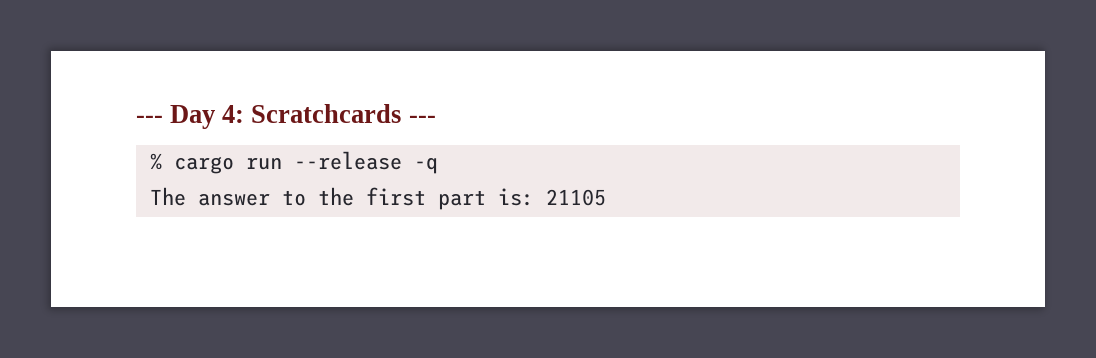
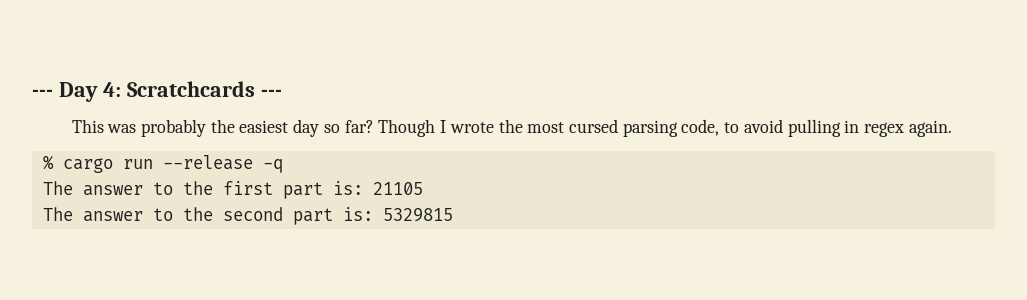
+ This was probably the easiest day so far? Though I wrote the most cursed parsing code, to avoid pulling in regex again.
+ The answer to the second part is: 5329815

